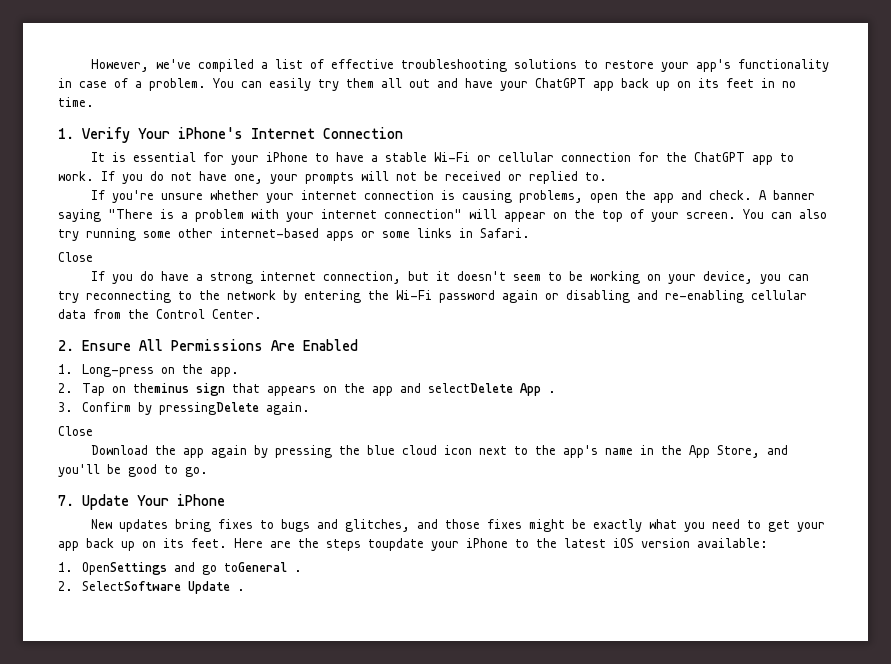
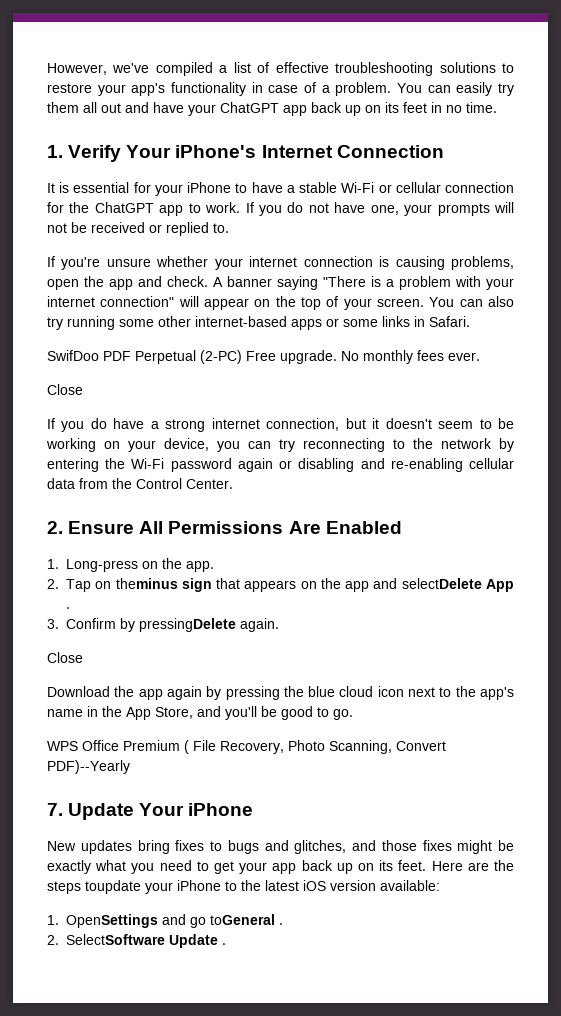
+ SwifDoo PDF Perpetual (2-PC) Free upgrade. No monthly fees ever.
+ WPS Office Premium ( File Recovery, Photo Scanning, Convert PDF)--Yearly

